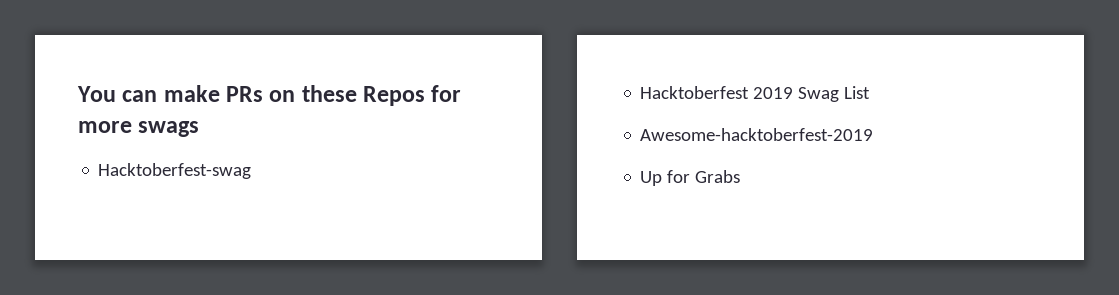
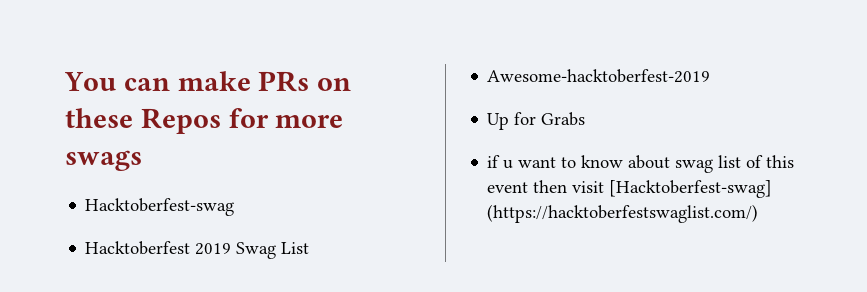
+ if u want to know about swag list of this event then visit [Hacktoberfest-swag] (https://hacktoberfestswaglist.com/)

